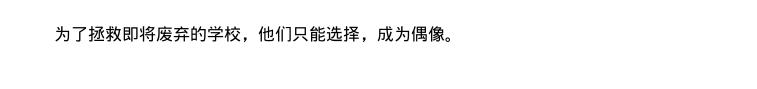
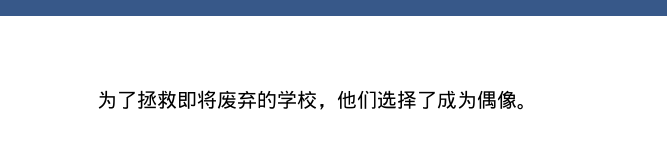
- 为了拯救即将废弃的学校，他们只能选择，成为偶像。
+ 为了拯救即将废弃的学校，他们选择了成为偶像。

